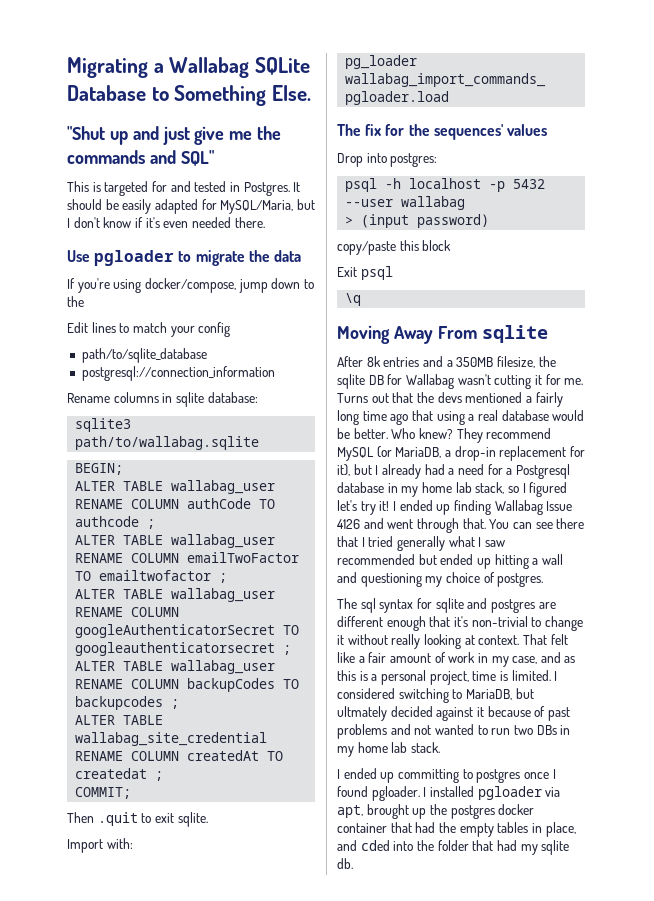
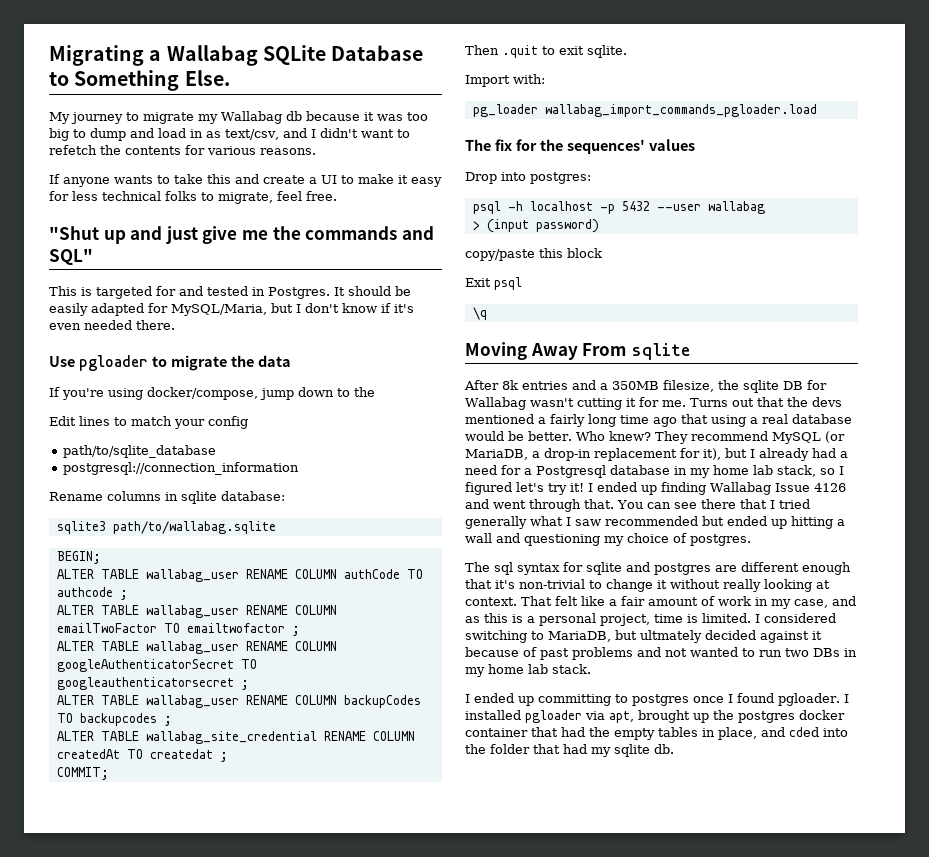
+ My journey to migrate my Wallabag db because it was too big to dump and load in as text/csv, and I didn't want to refetch the contents for various reasons.
+ If anyone wants to take this and create a UI to make it easy for less technical folks to migrate, feel free.

